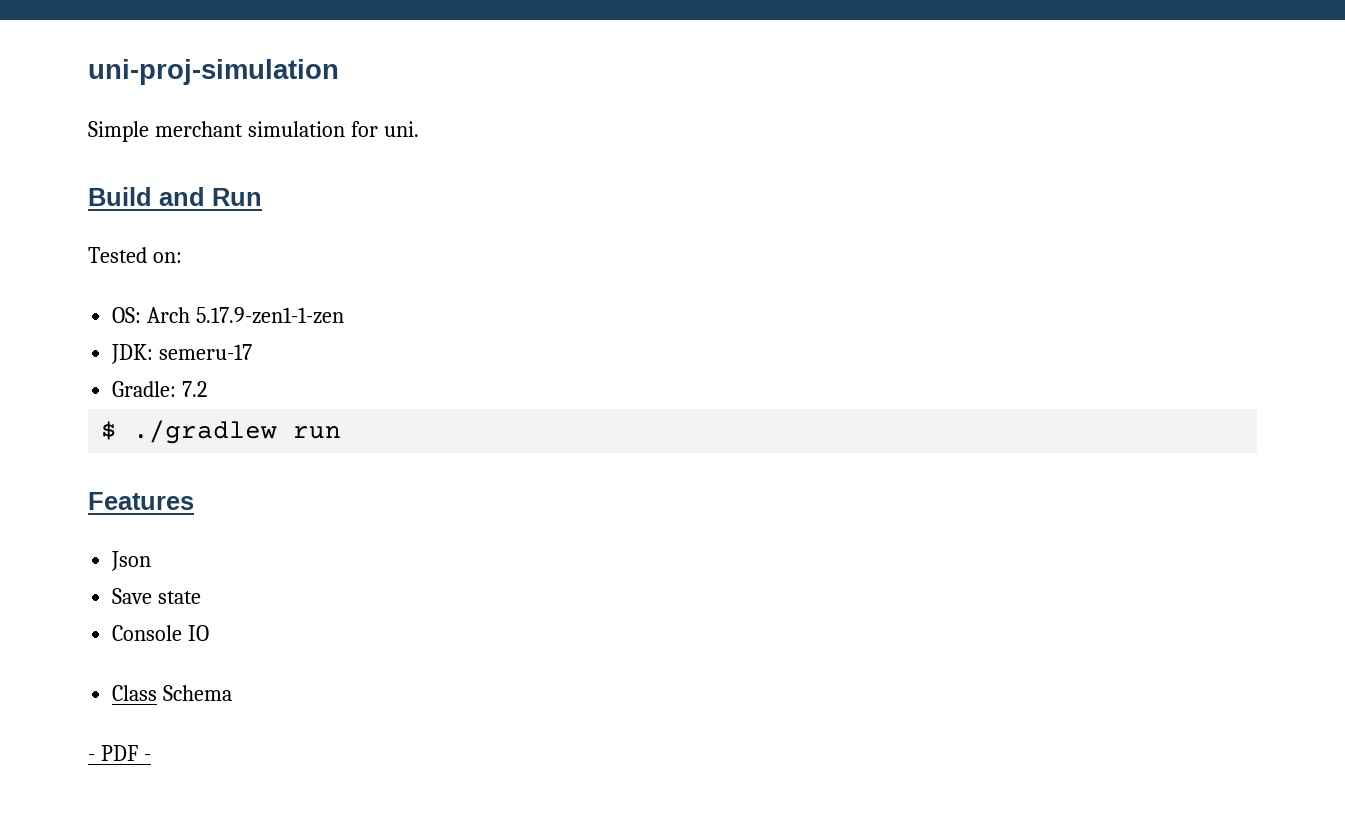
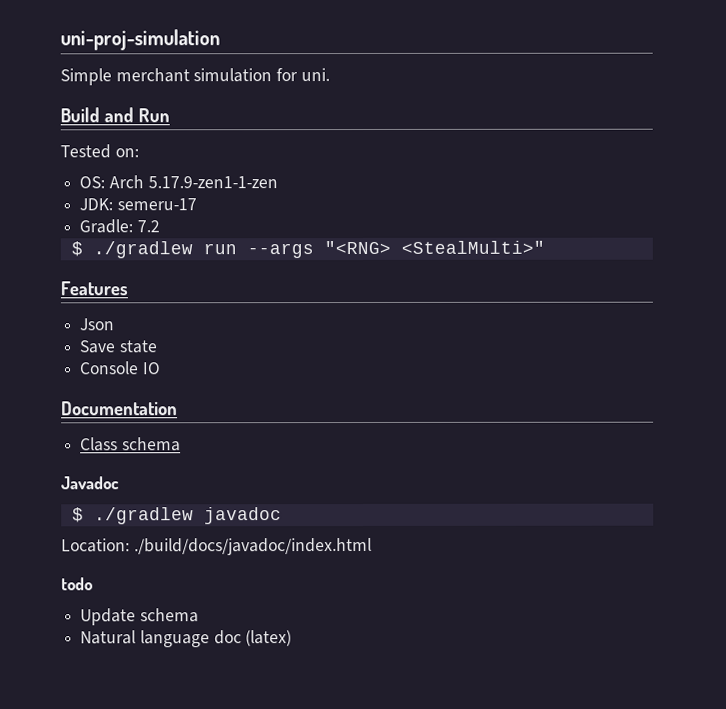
- $ ./gradlew run
+ $ ./gradlew run --args "<RNG> <StealMulti>"
+ Documentation
- Class Schema
- - PDF -
+ Class schema
+ Javadoc
+ $ ./gradlew javadoc
+ Location: ./build/docs/javadoc/index.html
+ todo
+ Update schema
+ Natural language doc (latex)

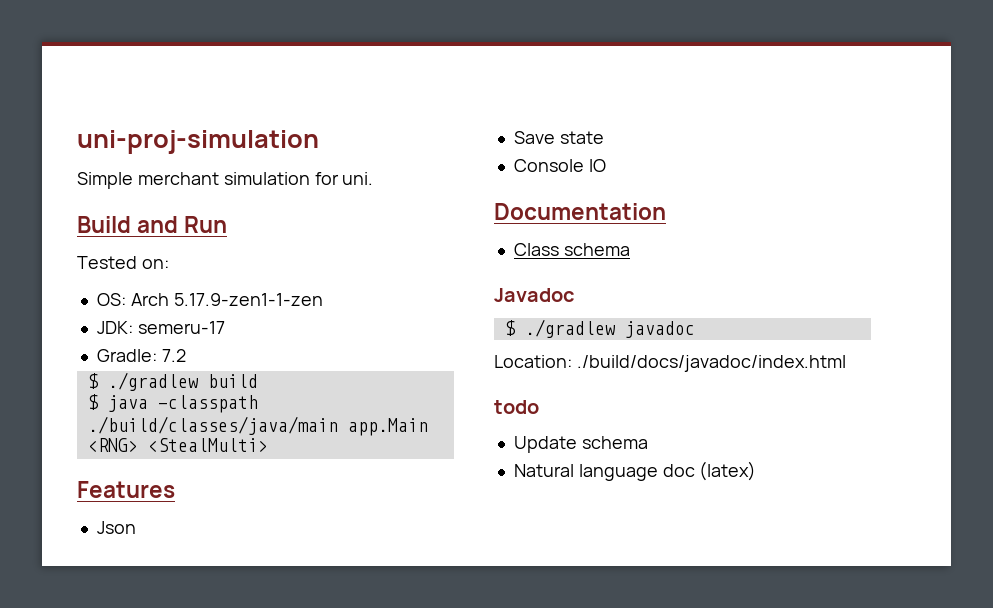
- $ ./gradlew run --args "<RNG> <StealMulti>"
+ $ ./gradlew build
+ $ java -classpath ./build/classes/java/main app.Main <RNG> <StealMulti>

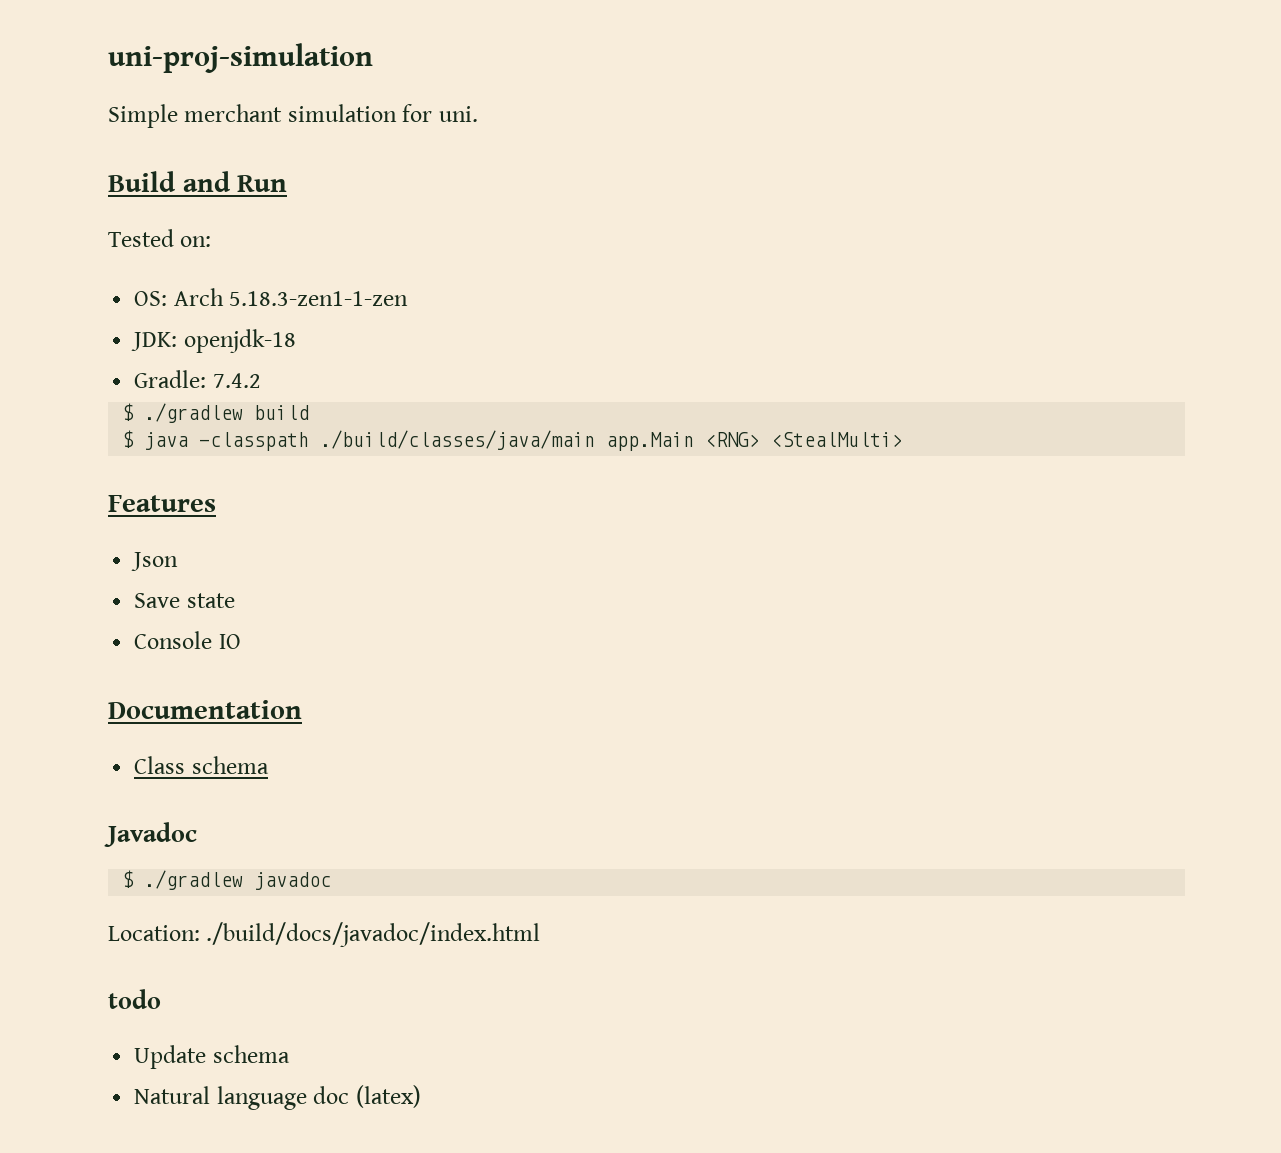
- OS: Arch 5.17.9-zen1-1-zen
+ OS: Arch 5.18.3-zen1-1-zen
- JDK: semeru-17
+ JDK: openjdk-18
- Gradle: 7.2
+ Gradle: 7.4.2

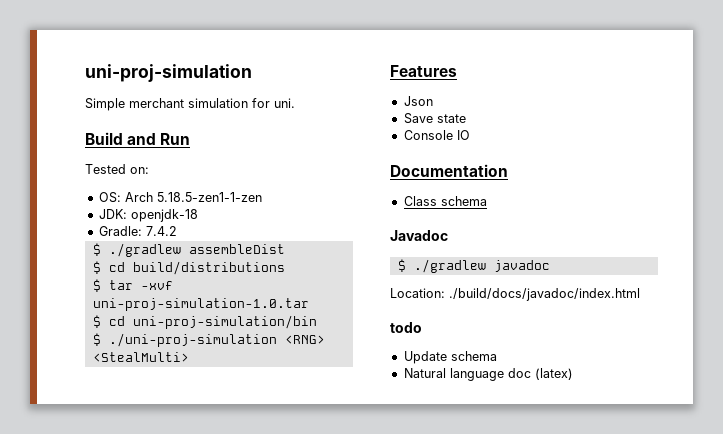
- OS: Arch 5.18.3-zen1-1-zen
+ OS: Arch 5.18.5-zen1-1-zen
- $ ./gradlew build
- $ java -classpath ./build/classes/java/main app.Main <RNG> <StealMulti>
+ $ ./gradlew assembleDist
+ $ cd build/distributions
+ $ tar -xvf uni-proj-simulation-1.0.tar
+ $ cd uni-proj-simulation/bin
+ $ ./uni-proj-simulation <RNG> <StealMulti>

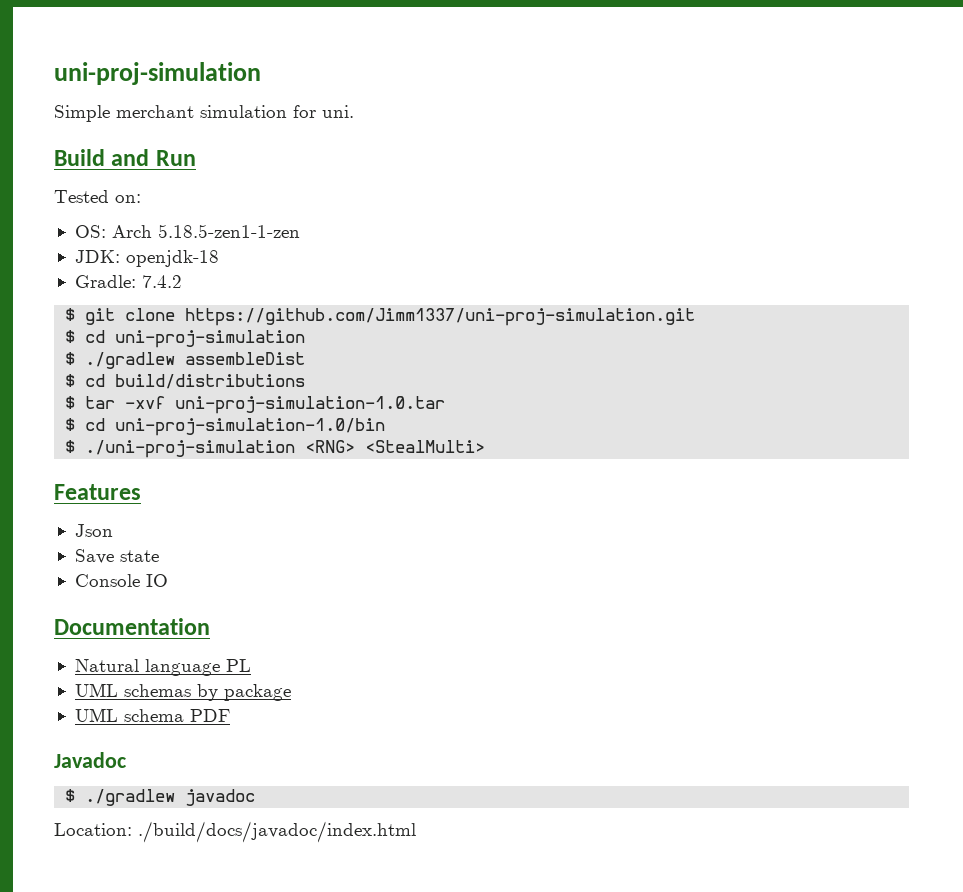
+ $ git clone https://github.com/Jimm1337/uni-proj-simulation.git
+ $ cd uni-proj-simulation
- $ cd uni-proj-simulation/bin
+ $ cd uni-proj-simulation-1.0/bin
- Class schema
+ Natural language PL
+ UML schemas by package
+ UML schema PDF
- todo
- Update schema
- Natural language doc (latex)

